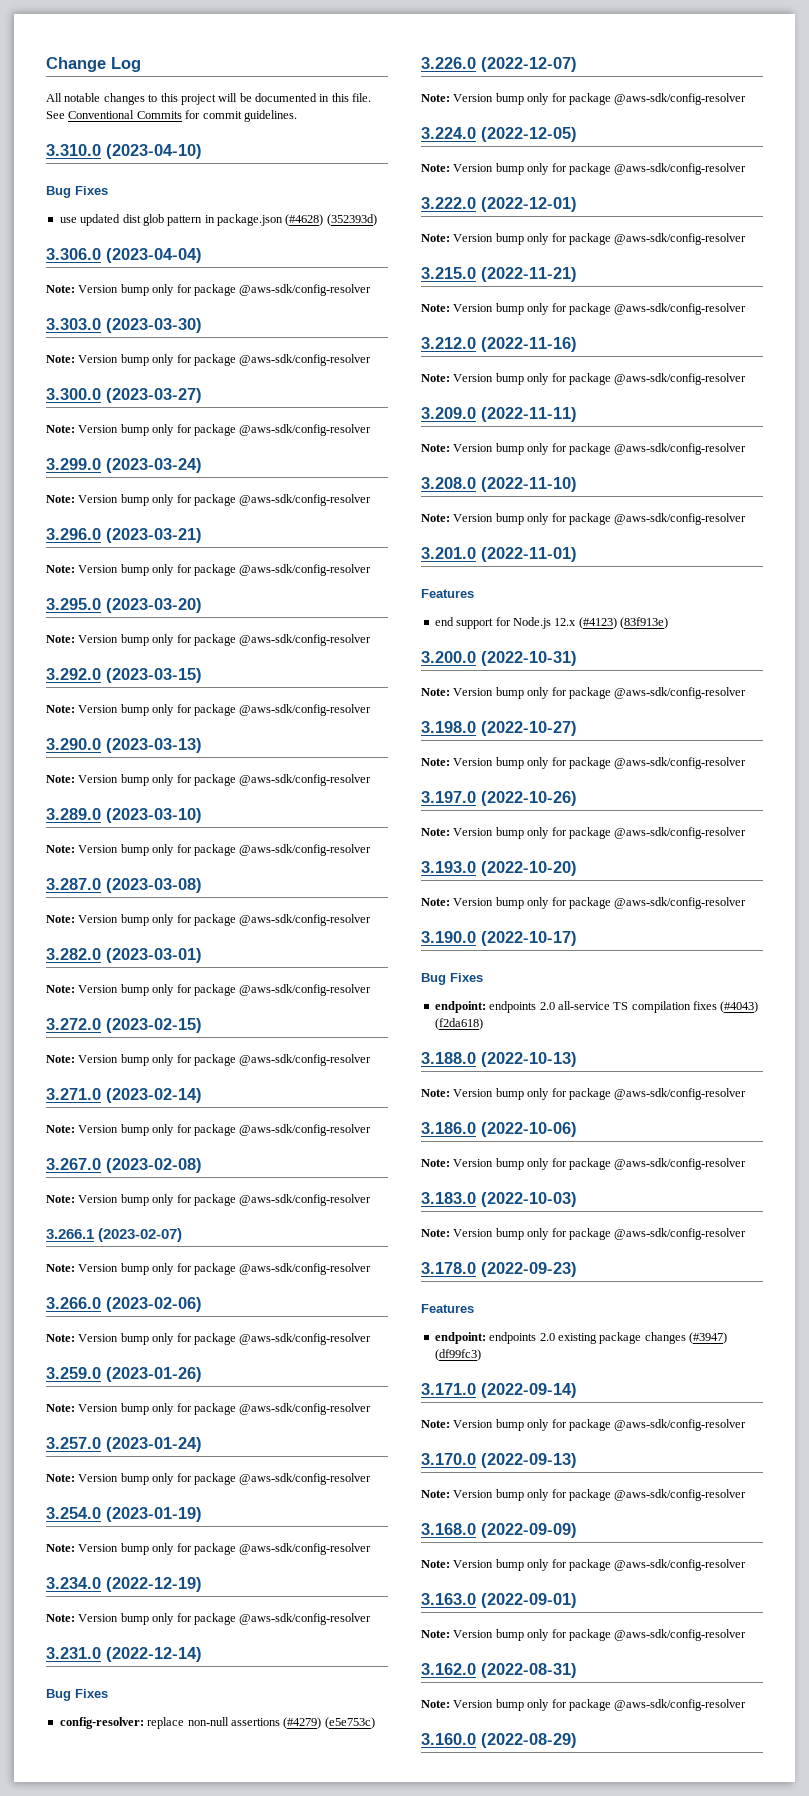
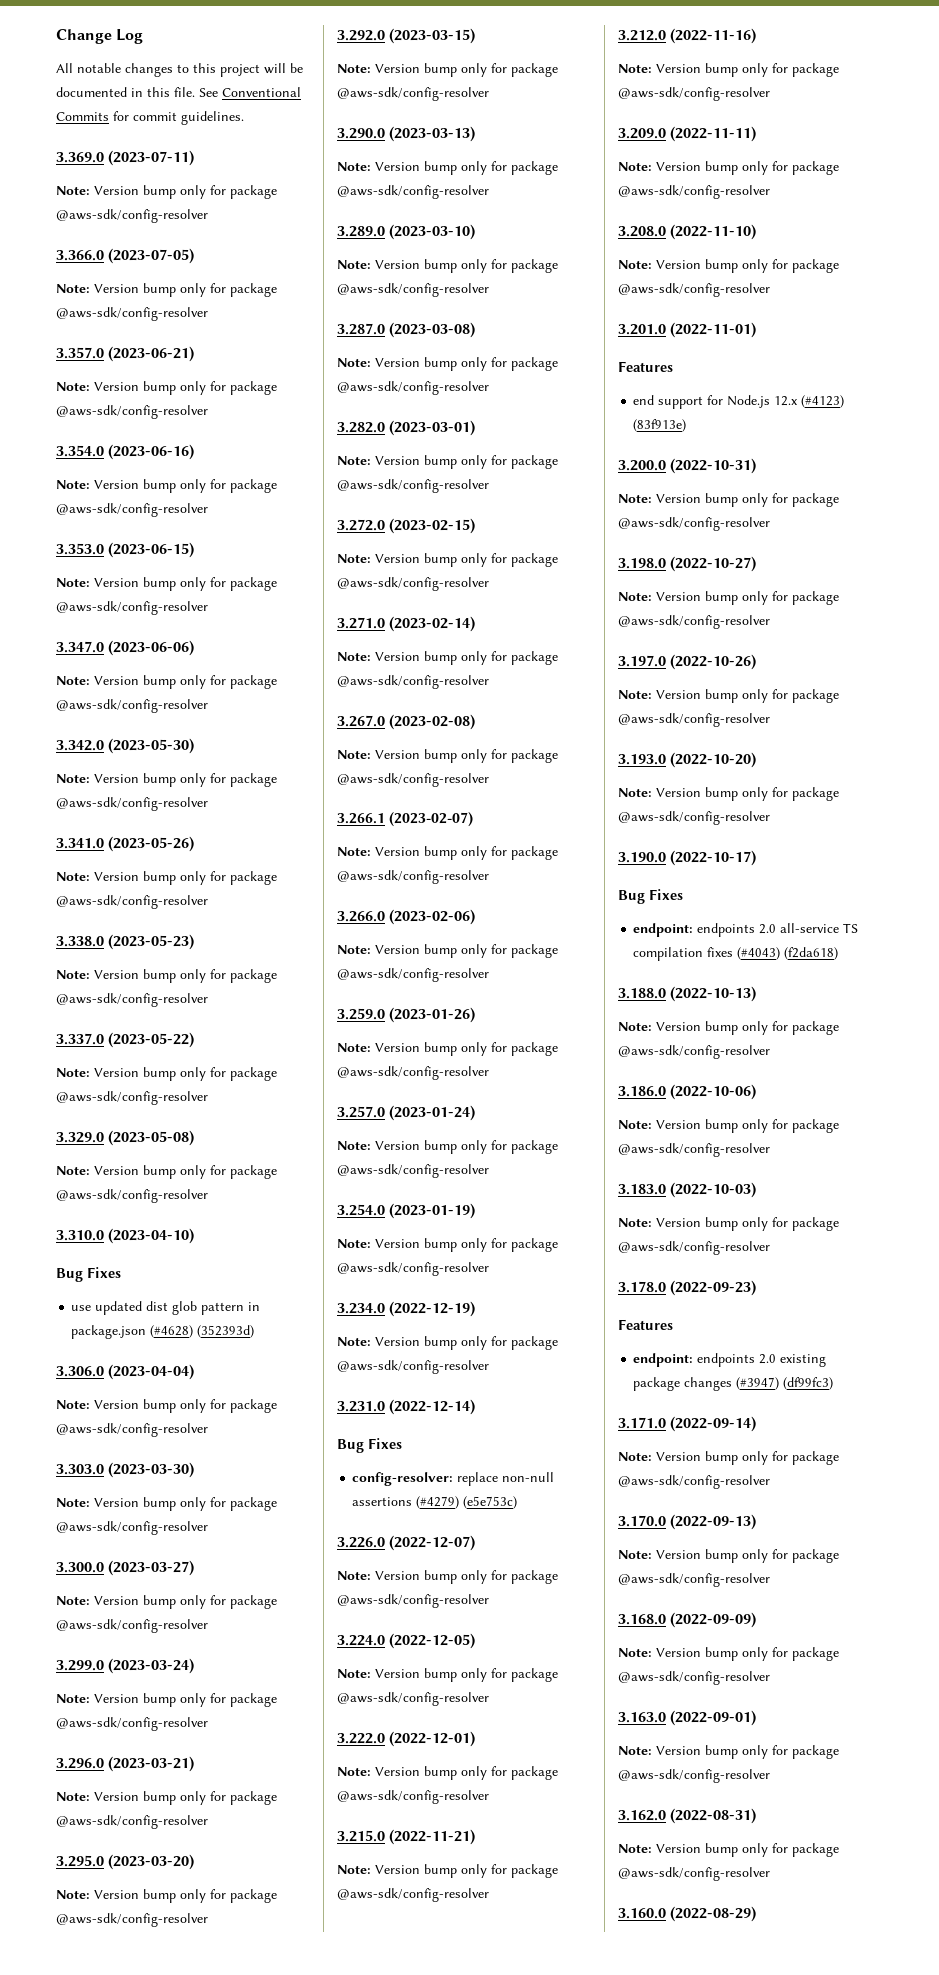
+ 3.369.0 (2023-07-11)
+ Note: Version bump only for package @aws-sdk/config-resolver
+ 3.366.0 (2023-07-05)
+ Note: Version bump only for package @aws-sdk/config-resolver
+ 3.357.0 (2023-06-21)
+ Note: Version bump only for package @aws-sdk/config-resolver
+ 3.354.0 (2023-06-16)
+ Note: Version bump only for package @aws-sdk/config-resolver
+ 3.353.0 (2023-06-15)
+ Note: Version bump only for package @aws-sdk/config-resolver
+ 3.347.0 (2023-06-06)
+ Note: Version bump only for package @aws-sdk/config-resolver
+ 3.342.0 (2023-05-30)
+ Note: Version bump only for package @aws-sdk/config-resolver
+ 3.341.0 (2023-05-26)
+ Note: Version bump only for package @aws-sdk/config-resolver
+ 3.338.0 (2023-05-23)
+ Note: Version bump only for package @aws-sdk/config-resolver
+ 3.337.0 (2023-05-22)
+ Note: Version bump only for package @aws-sdk/config-resolver
+ 3.329.0 (2023-05-08)
+ Note: Version bump only for package @aws-sdk/config-resolver

